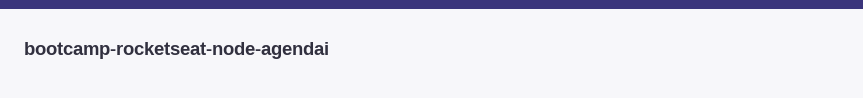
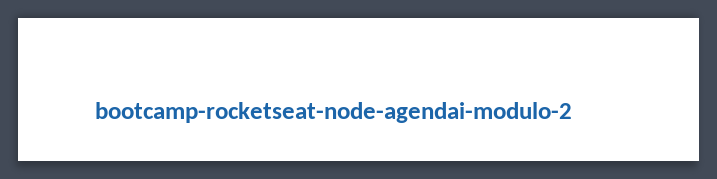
- bootcamp-rocketseat-node-agendai
+ bootcamp-rocketseat-node-agendai-modulo-2

